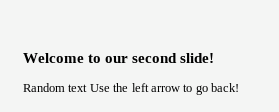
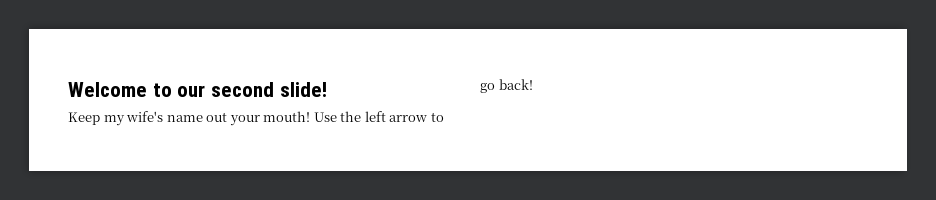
- Random text Use the left arrow to go back!
+ Keep my wife's name out your mouth! Use the left arrow to go back!

